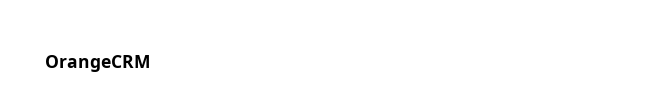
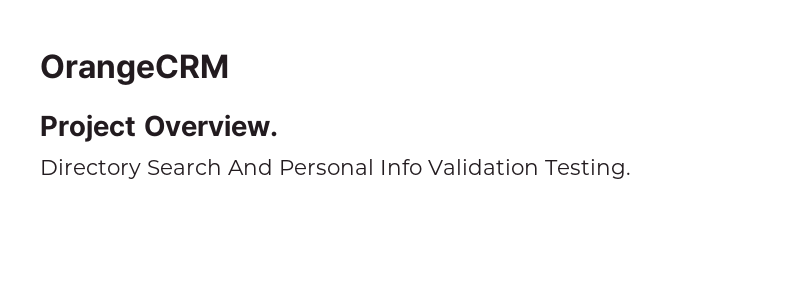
+ Project Overview.
+ Directory Search And Personal Info Validation Testing.

